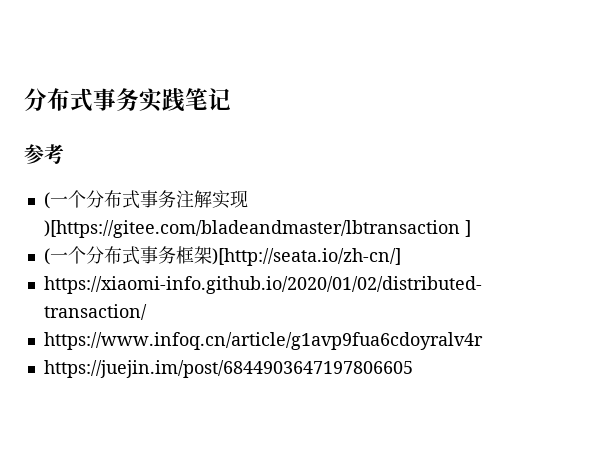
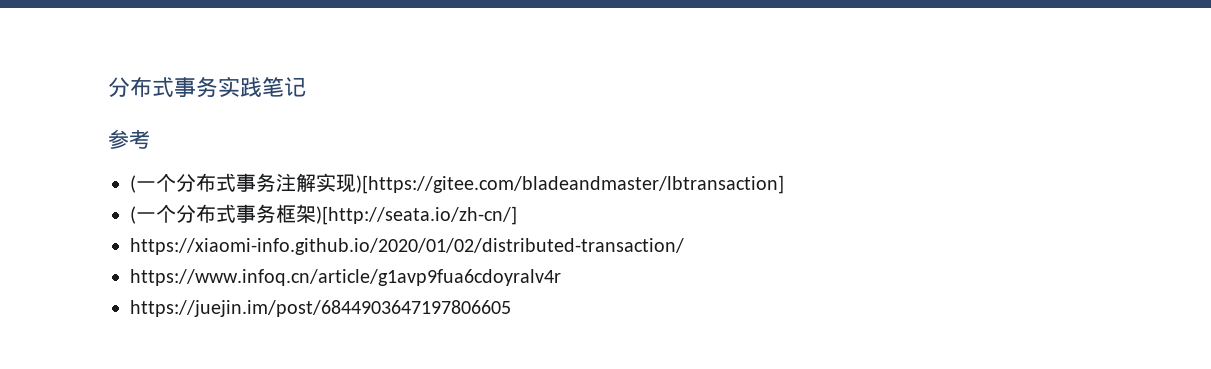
- (一个分布式事务注解实现)[https://gitee.com/bladeandmaster/lbtransaction ]
+ (一个分布式事务注解实现)[https://gitee.com/bladeandmaster/lbtransaction]

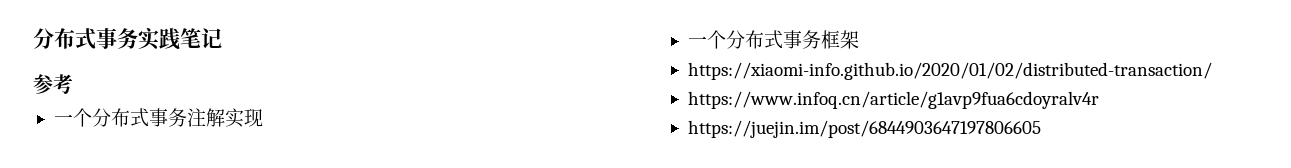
- (一个分布式事务注解实现)[https://gitee.com/bladeandmaster/lbtransaction]
- (一个分布式事务框架)[http://seata.io/zh-cn/]
+ 一个分布式事务注解实现
+ 一个分布式事务框架

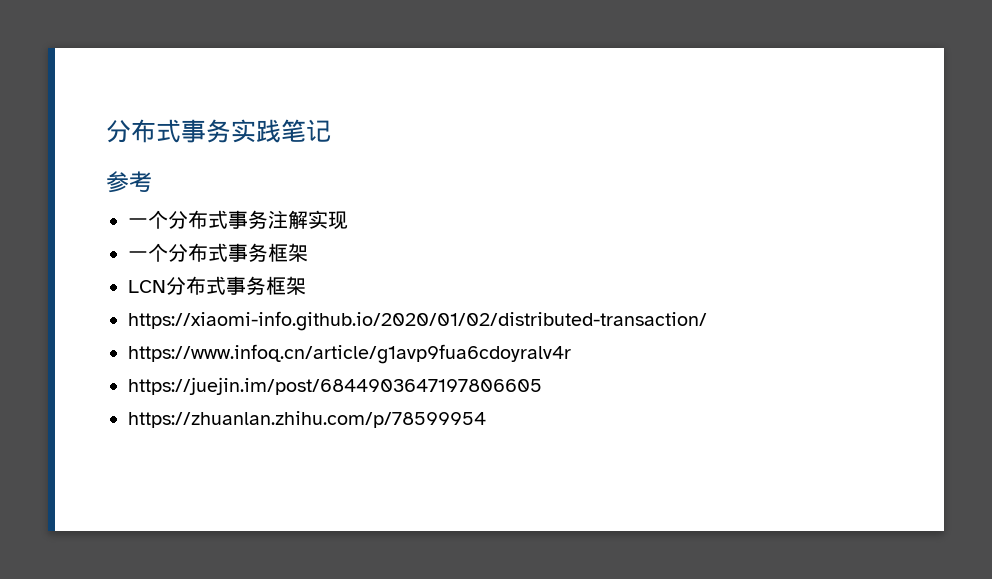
+ LCN分布式事务框架
+ https://zhuanlan.zhihu.com/p/78599954

